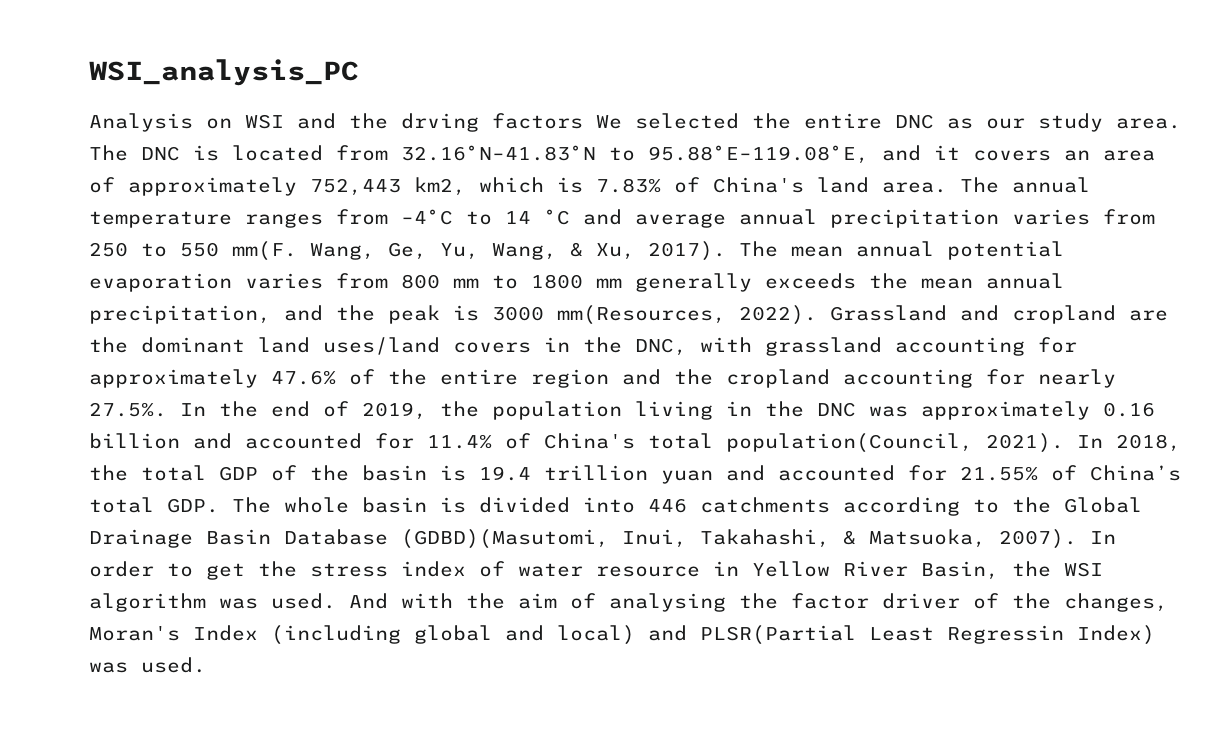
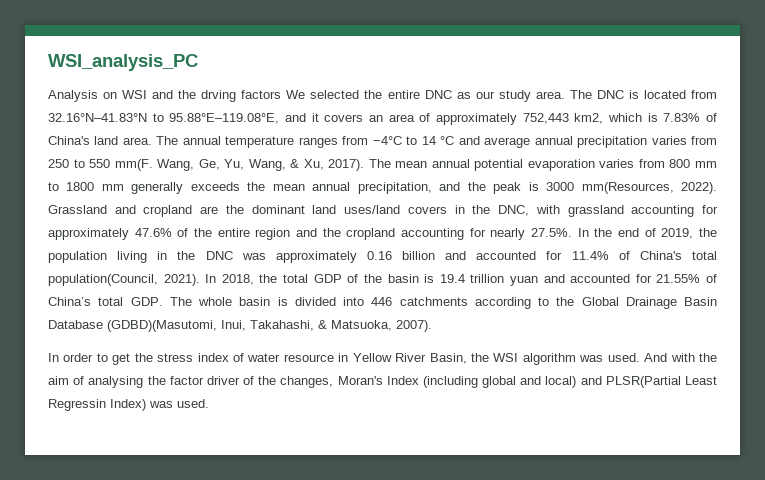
- In 2018, the total GDP of the basin is 19.4 trillion yuan and accounted for 21.55% of China’s total GDP. The whole basin is divided into 446 catchments according to the Global Drainage Basin Database (GDBD)(Masutomi, Inui, Takahashi, & Matsuoka, 2007). In order to get the stress index of water resource in Yellow River Basin, the WSI algorithm was used.
+ In 2018, the total GDP of the basin is 19.4 trillion yuan and accounted for 21.55% of China’s total GDP. The whole basin is divided into 446 catchments according to the Global Drainage Basin Database (GDBD)(Masutomi, Inui, Takahashi, & Matsuoka, 2007).
+ In order to get the stress index of water resource in Yellow River Basin, the WSI algorithm was used.

